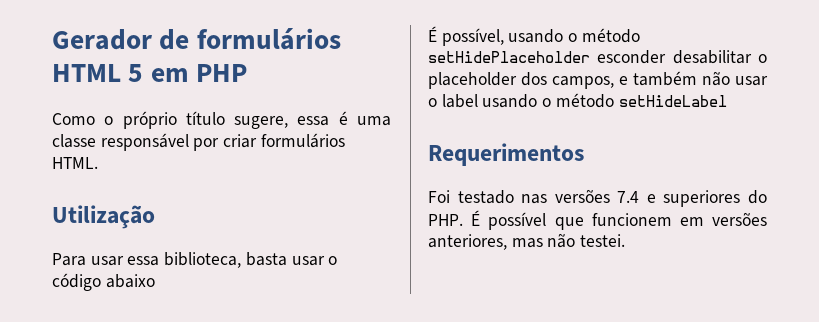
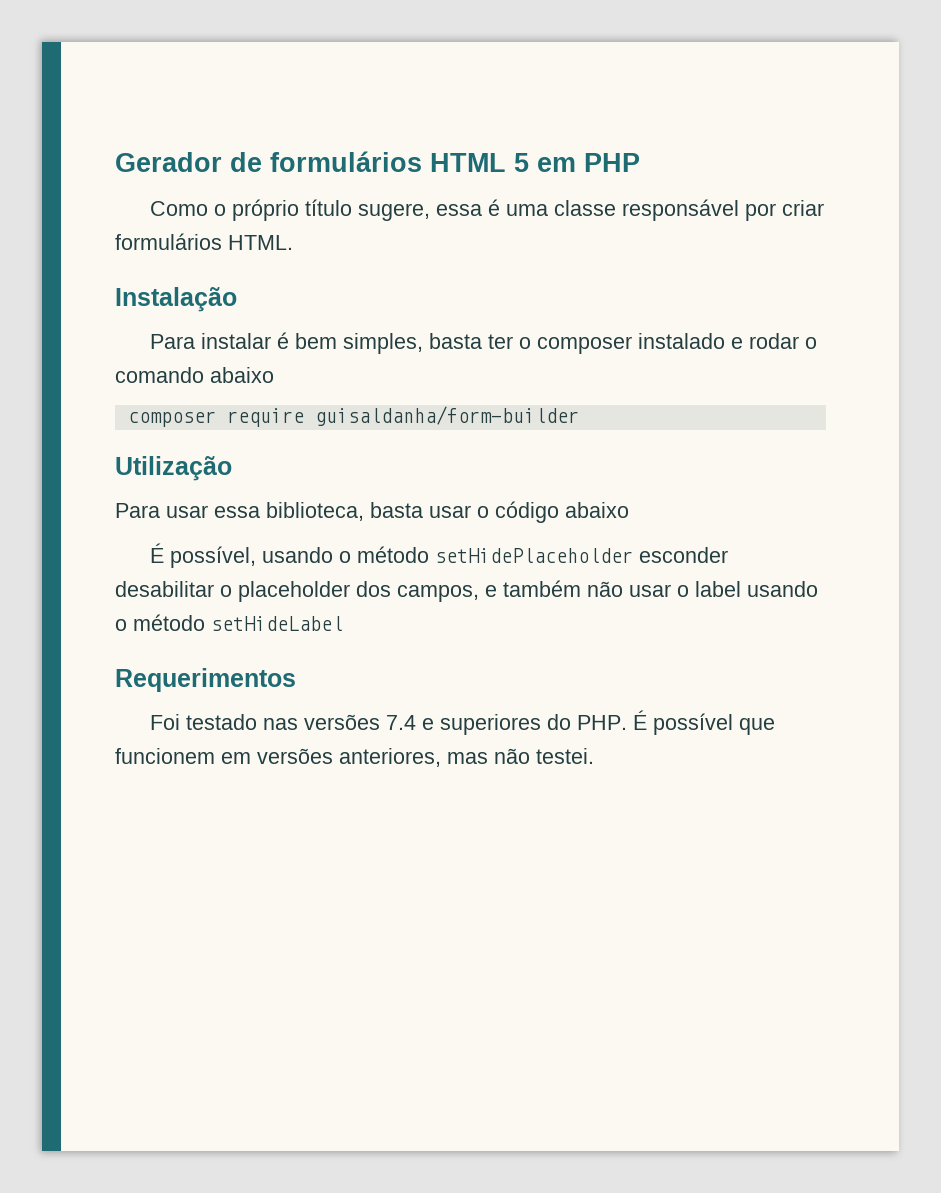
+ Instalação
+ Para instalar é bem simples, basta ter o composer instalado e rodar o comando abaixo
+ composer require guisaldanha/form-builder

